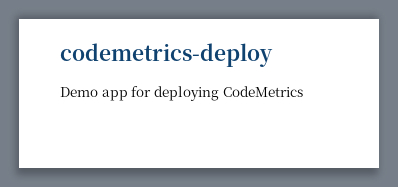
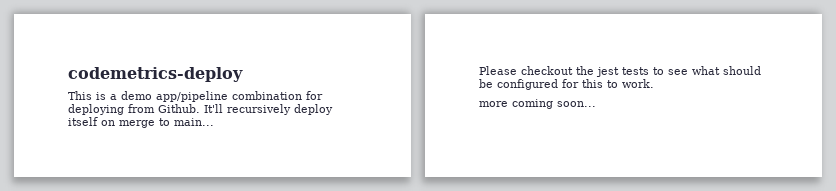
- Demo app for deploying CodeMetrics
+ This is a demo app/pipeline combination for deploying from Github. It'll recursively deploy itself on merge to main...
+ Please checkout the jest tests to see what should be configured for this to work.
+ more coming soon...

